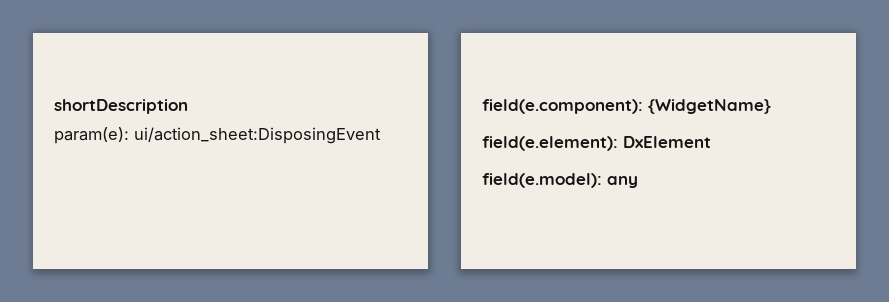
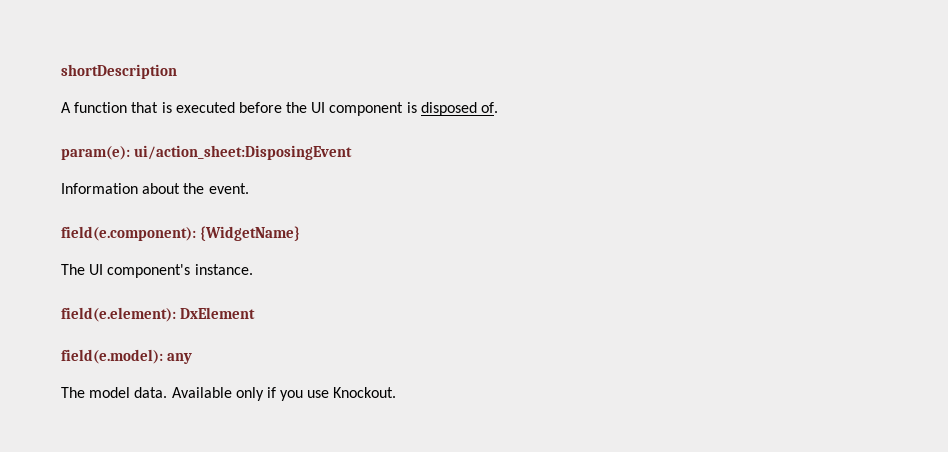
+ A function that is executed before the UI component is disposed of.
  param(e): ui/action_sheet:DisposingEvent
+ Information about the event.
  field(e.component): {WidgetName}
+ The UI component's instance.
  field(e.element): DxElement
  field(e.model): any
+ The model data. Available only if you use Knockout.

